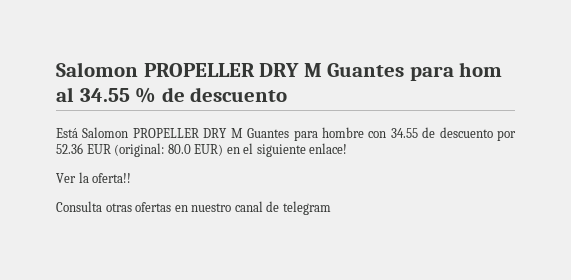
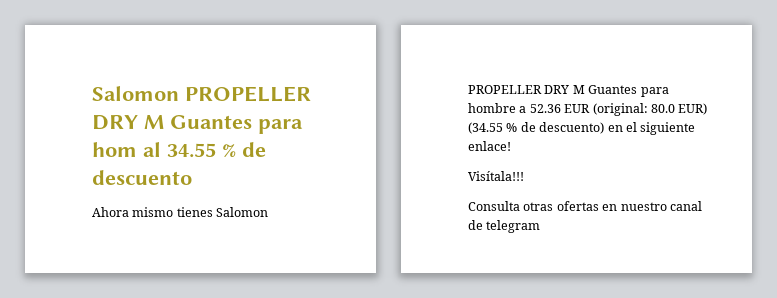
- Está Salomon PROPELLER DRY M Guantes para hombre con 34.55 de descuento por 52.36 EUR (original: 80.0 EUR) en el siguiente enlace!
+ Ahora mismo tienes Salomon PROPELLER DRY M Guantes para hombre a 52.36 EUR (original: 80.0 EUR) (34.55 % de descuento) en el siguiente enlace!
- Ver la oferta!!
+ Visítala!!!

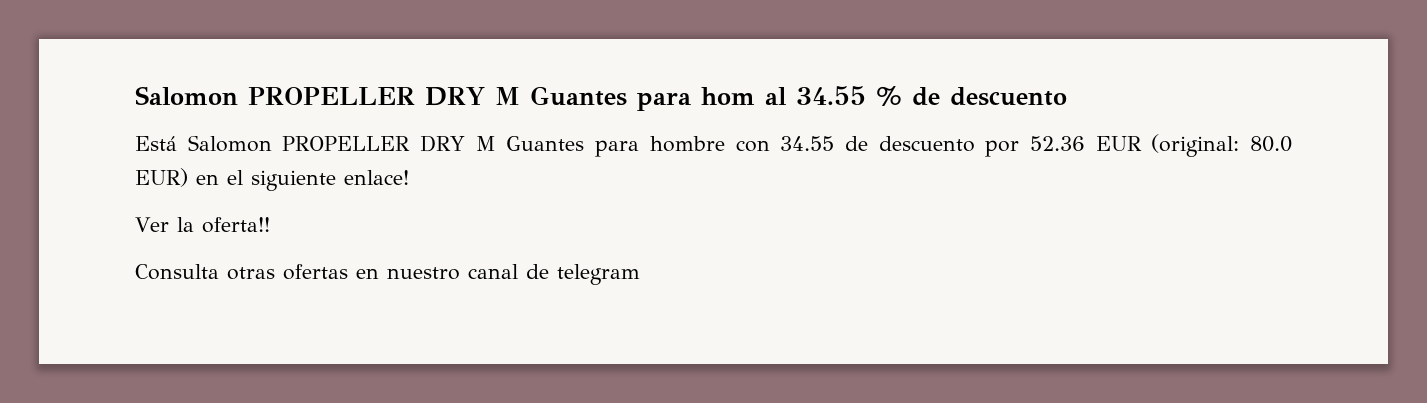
- Ahora mismo tienes Salomon PROPELLER DRY M Guantes para hombre a 52.36 EUR (original: 80.0 EUR) (34.55 % de descuento) en el siguiente enlace!
+ Está Salomon PROPELLER DRY M Guantes para hombre con 34.55 de descuento por 52.36 EUR (original: 80.0 EUR) en el siguiente enlace!
- Visítala!!!
+ Ver la oferta!!

